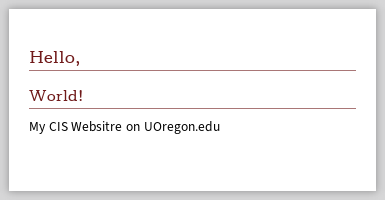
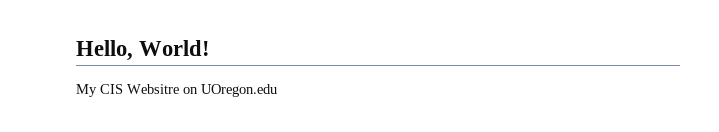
- Hello,
- World!
+ Hello, World!

